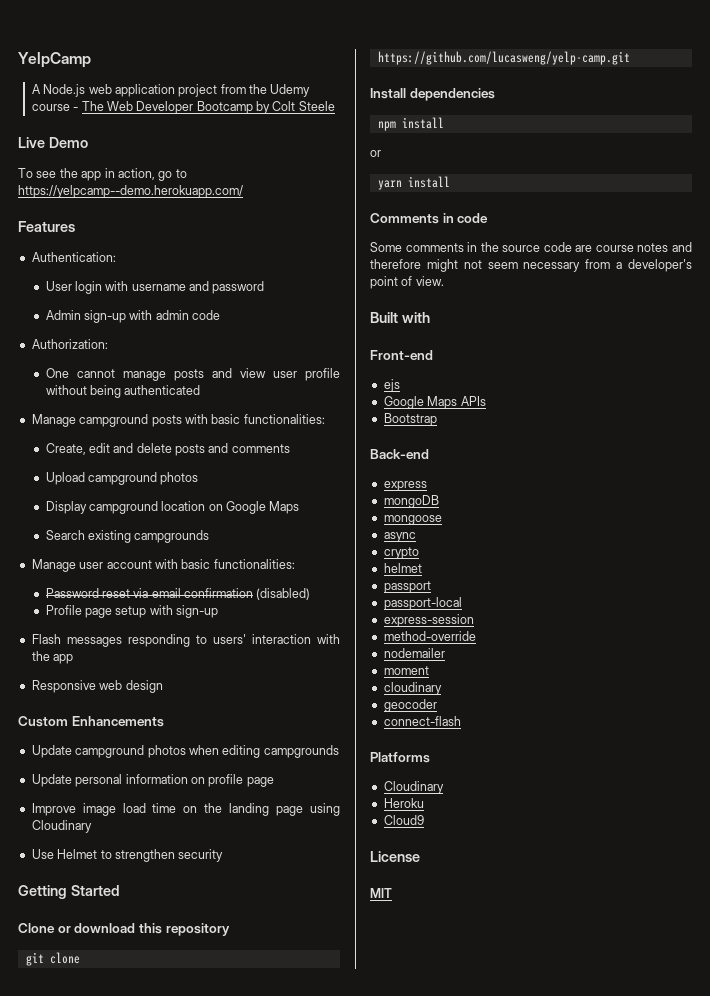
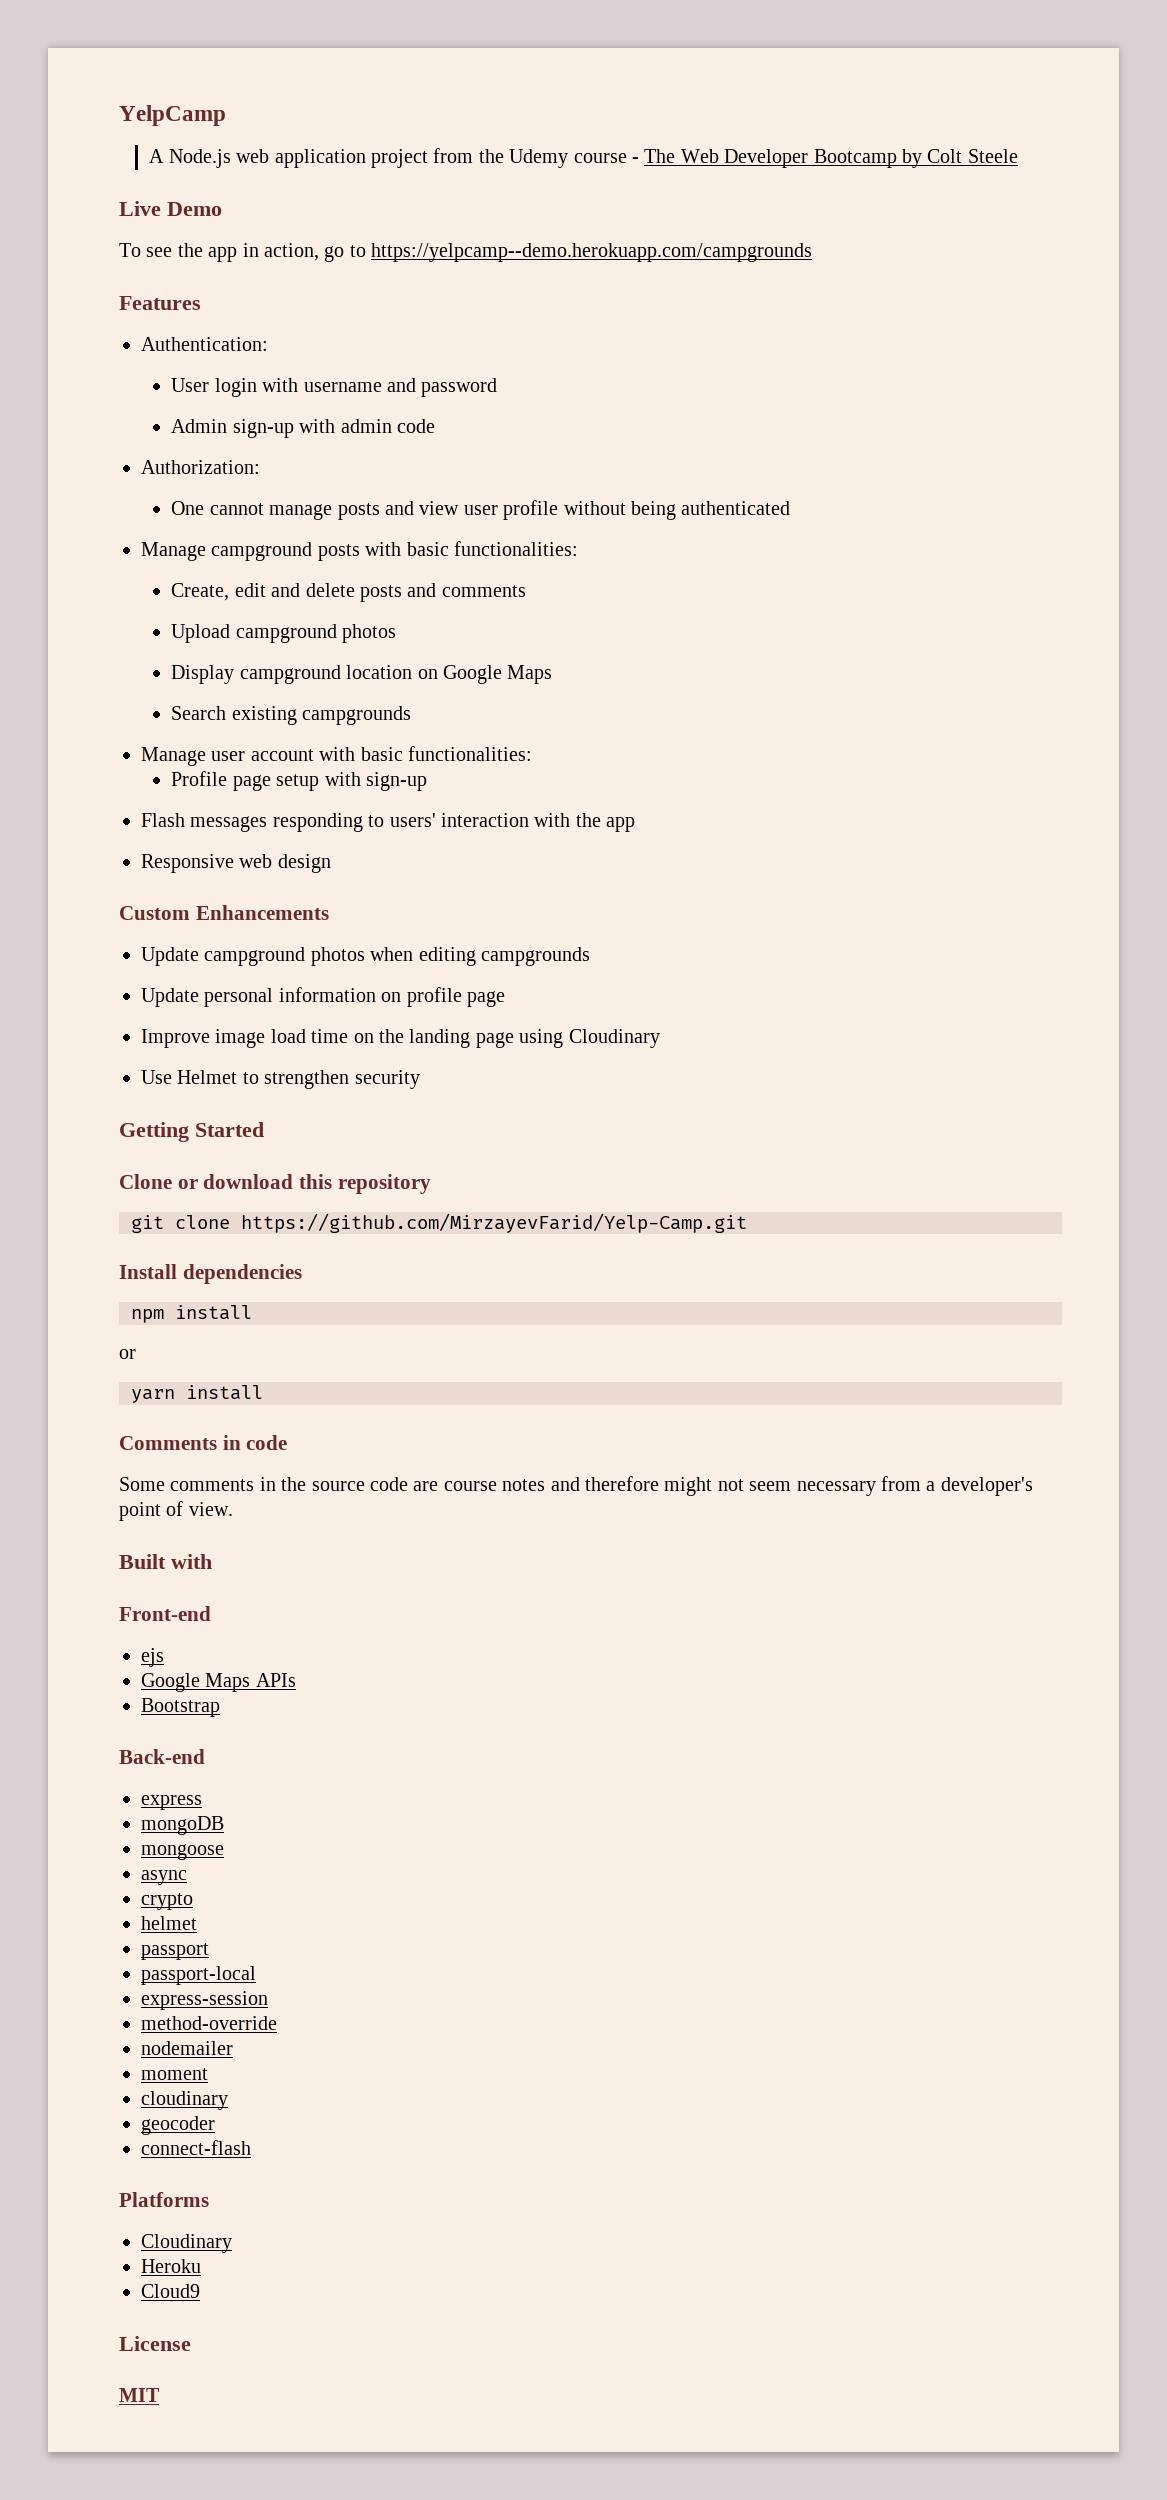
- To see the app in action, go to https://yelpcamp--demo.herokuapp.com/
+ To see the app in action, go to https://yelpcamp--demo.herokuapp.com/campgrounds
- Password reset via email confirmation (disabled)
- git clone https://github.com/lucasweng/yelp-camp.git
+ git clone https://github.com/MirzayevFarid/Yelp-Camp.git

